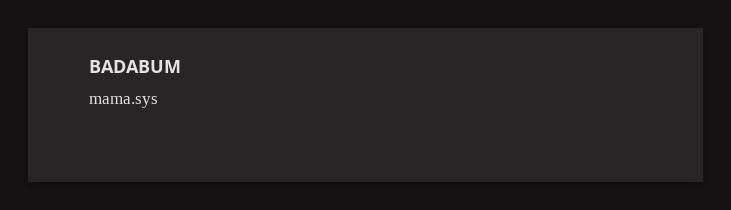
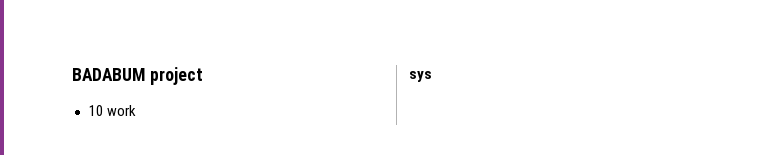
- BADABUM
- mama.sys
+ BADABUM project
+ 10 work
+ sys

